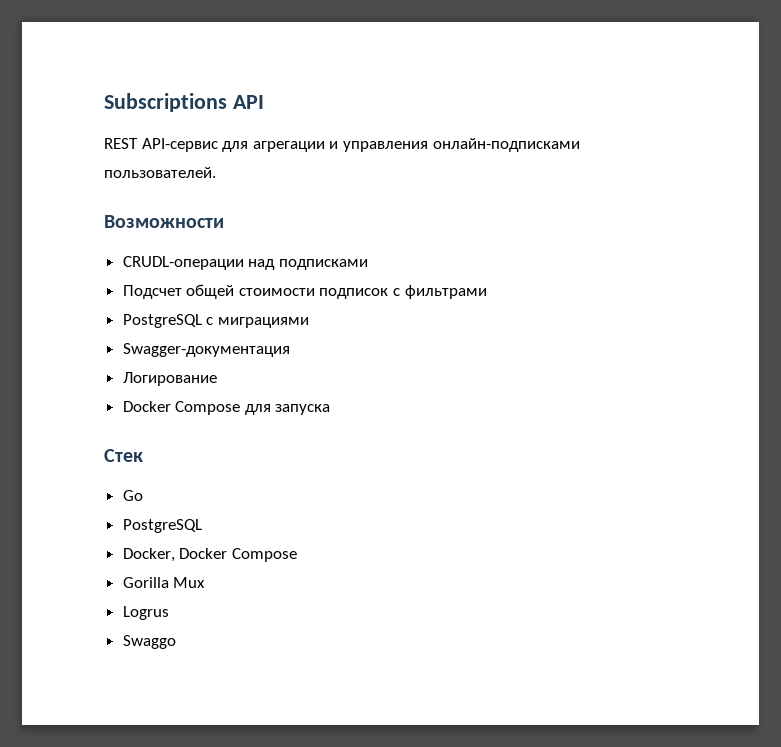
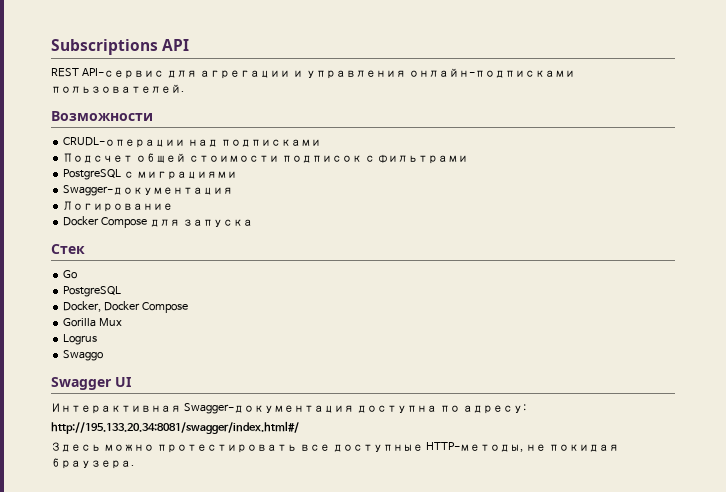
+ Swagger UI
+ Интерактивная Swagger-документация доступна по адресу:
+ http://195.133.20.34:8081/swagger/index.html#/
+ Здесь можно протестировать все доступные HTTP-методы, не покидая браузера.

